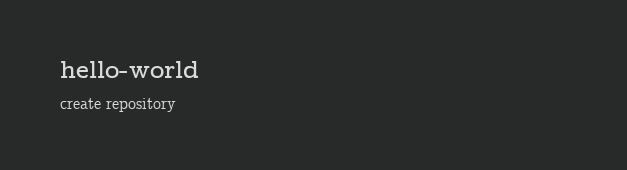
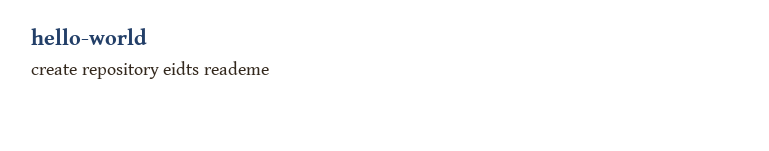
- create repository
+ create repository eidts reademe

